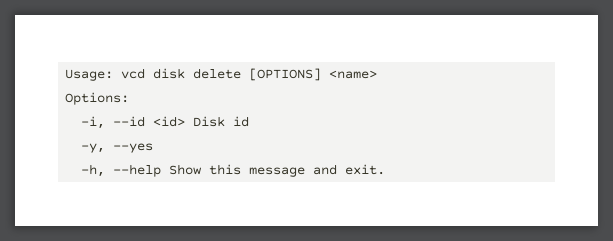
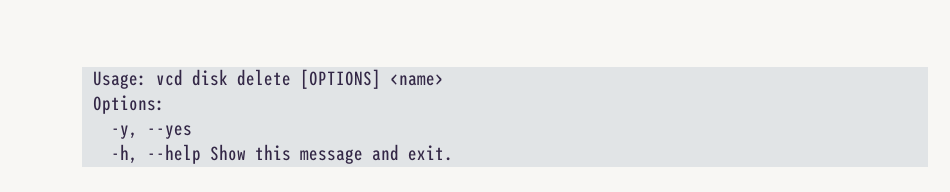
- -i, --id <id> Disk id

